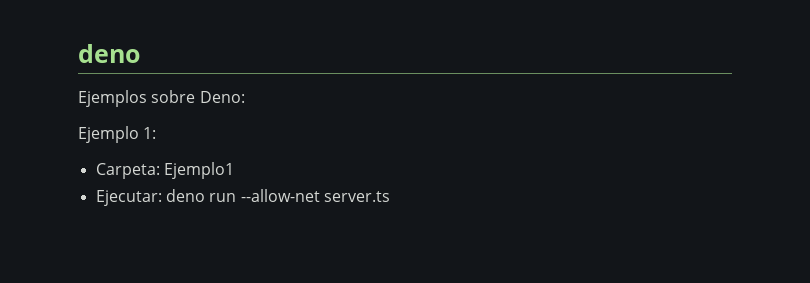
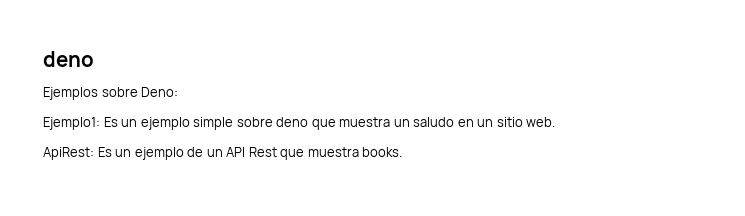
- Ejemplo 1:
- Carpeta: Ejemplo1
- Ejecutar: deno run --allow-net server.ts
+ Ejemplo1: Es un ejemplo simple sobre deno que muestra un saludo en un sitio web.
+ ApiRest: Es un ejemplo de un API Rest que muestra books.

